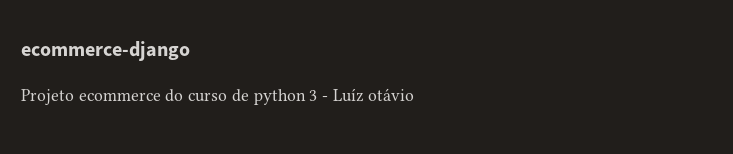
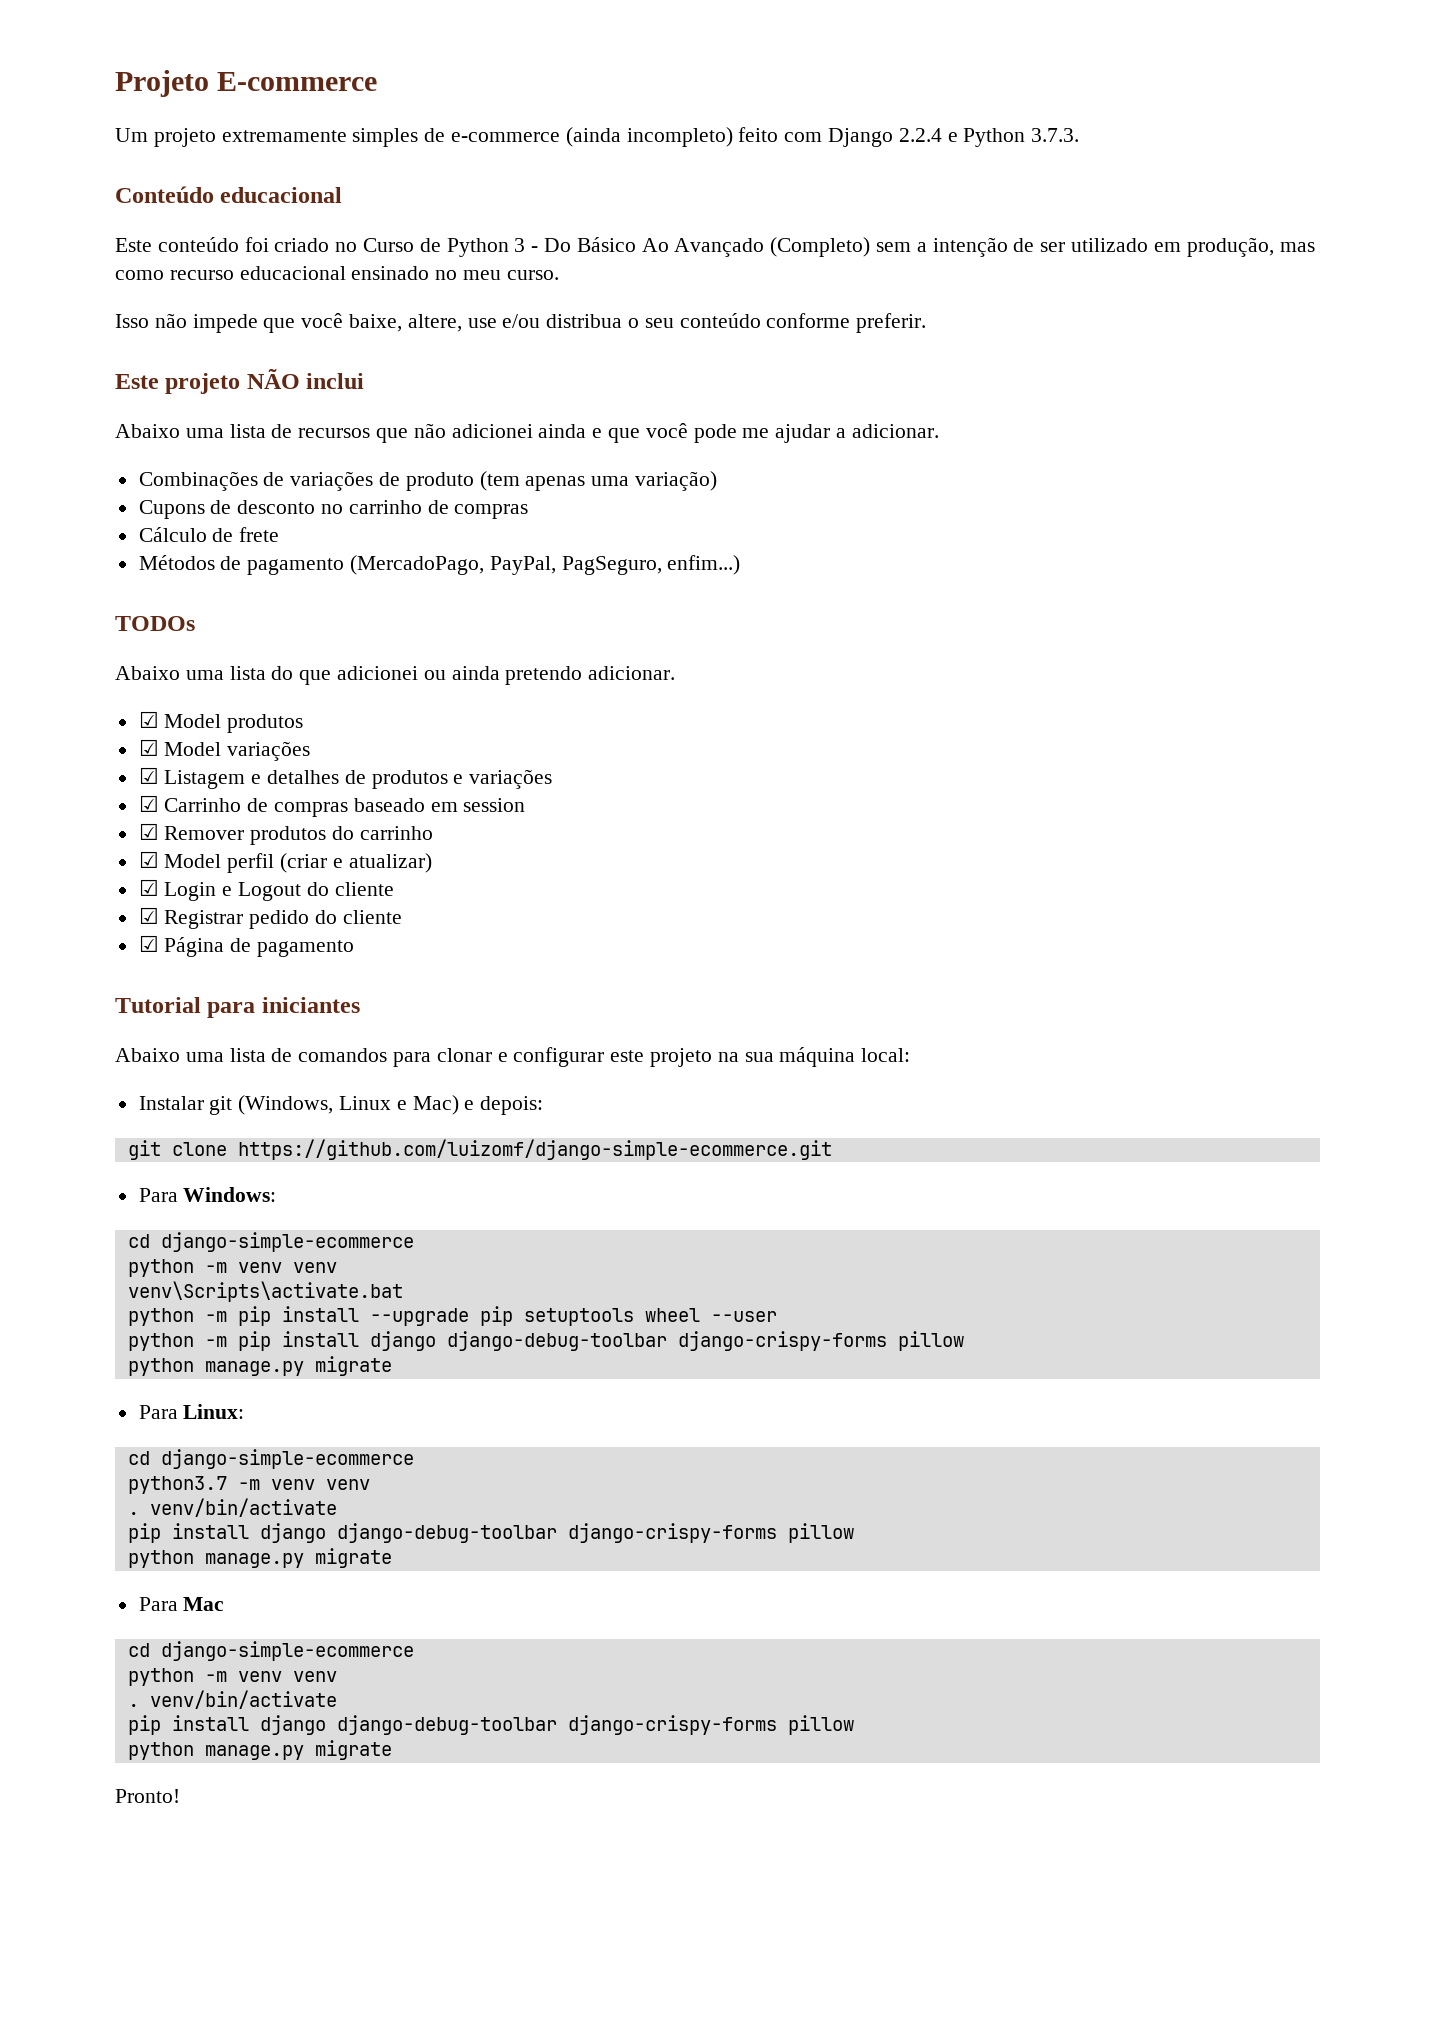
- ecommerce-django
- Projeto ecommerce do curso de python 3 - Luíz otávio
+ Projeto E-commerce
+ Um projeto extremamente simples de e-commerce (ainda incompleto) feito com Django 2.2.4 e Python 3.7.3.
+ Conteúdo educacional
+ Este conteúdo foi criado no Curso de Python 3 - Do Básico Ao Avançado (Completo) sem a intenção de ser utilizado em produção, mas como recurso educacional ensinado no meu curso.
+ Isso não impede que você baixe, altere, use e/ou distribua o seu conteúdo conforme preferir.
+ Este projeto NÃO inclui
+ Abaixo uma lista de recursos que não adicionei ainda e que você pode me ajudar a adicionar.
+ Combinações de variações de produto (tem apenas uma variação)
+ Cupons de desconto no carrinho de compras
+ Cálculo de frete
+ Métodos de pagamento (MercadoPago, PayPal, PagSeguro, enfim...)
+ TODOs
+ Abaixo uma lista do que adicionei ou ainda pretendo adicionar.
+ ☑ Model produtos
+ ☑ Model variações
+ ☑ Listagem e detalhes de produtos e variações
+ ☑ Carrinho de compras baseado em session
+ ☑ Remover produtos do carrinho
+ ☑ Model perfil (criar e atualizar)
+ ☑ Login e Logout do cliente
+ ☑ Registrar pedido do cliente
+ ☑ Página de pagamento
+ Tutorial para iniciantes
+ Abaixo uma lista de comandos para clonar e configurar este projeto na sua máquina local:
+ Instalar git (Windows, Linux e Mac) e depois:
+ git clone https://github.com/luizomf/django-simple-ecommerce.git
+ Para Windows:
+ cd django-simple-ecommerce
+ python -m venv venv
+ venv\Scripts\activate.bat
+ python -m pip install --upgrade pip setuptools wheel --user
+ python -m pip install django django-debug-toolbar django-crispy-forms pillow
+ python manage.py migrate
+ Para Linux:
+ cd django-simple-ecommerce
+ python3.7 -m venv venv
+ . venv/bin/activate
+ pip install django django-debug-toolbar django-crispy-forms pillow
+ python manage.py migrate
+ Para Mac
+ cd django-simple-ecommerce
+ python -m venv venv
+ . venv/bin/activate
+ pip install django django-debug-toolbar django-crispy-forms pillow
+ python manage.py migrate
+ Pronto!

